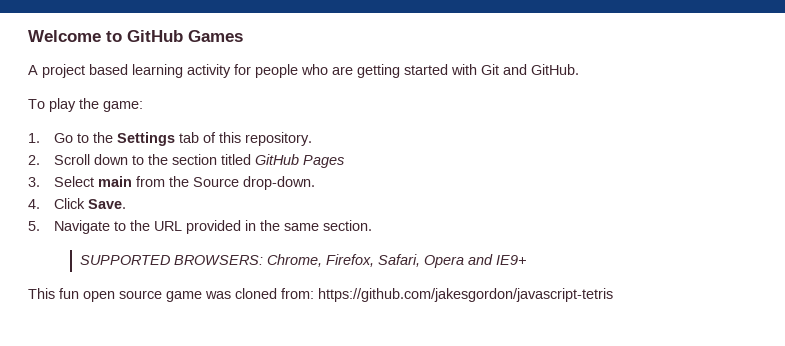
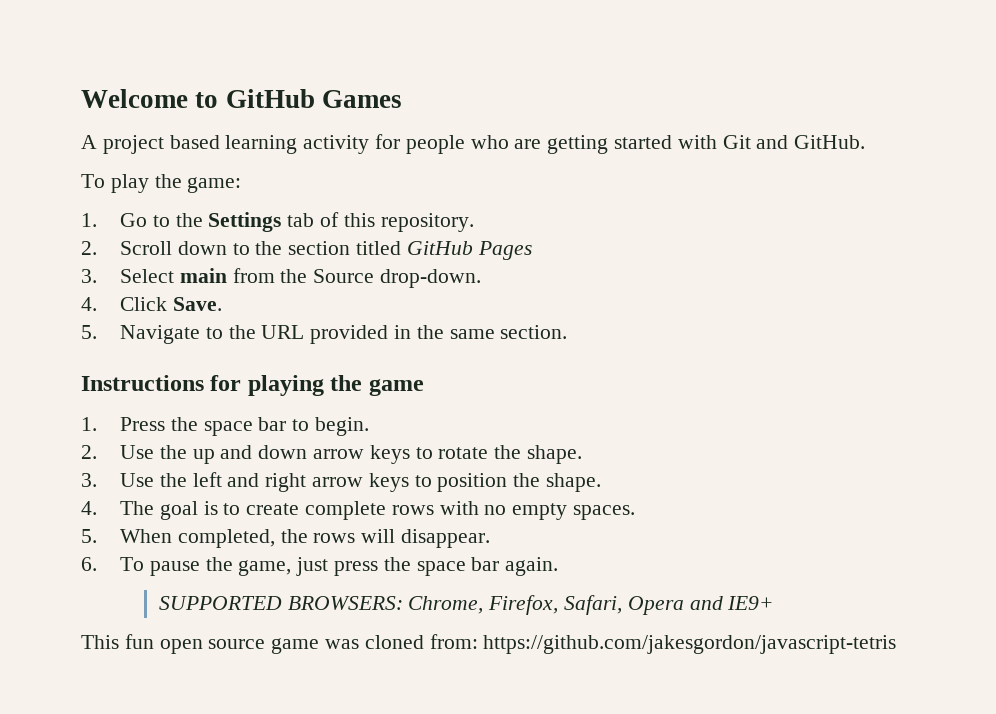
+ Instructions for playing the game
+ 1. Press the space bar to begin.
+ 2. Use the up and down arrow keys to rotate the shape.
+ 3. Use the left and right arrow keys to position the shape.
+ 4. The goal is to create complete rows with no empty spaces.
+ 5. When completed, the rows will disappear.
+ 6. To pause the game, just press the space bar again.

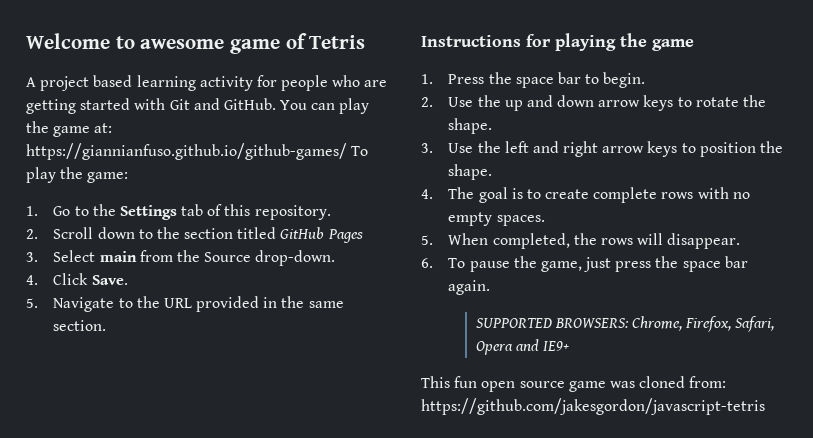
- Welcome to GitHub Games
+ Welcome to awesome game of Tetris
- A project based learning activity for people who are getting started with Git and GitHub.
- To play the game:
+ A project based learning activity for people who are getting started with Git and GitHub. You can play the game at: https://giannianfuso.github.io/github-games/ To play the game:

